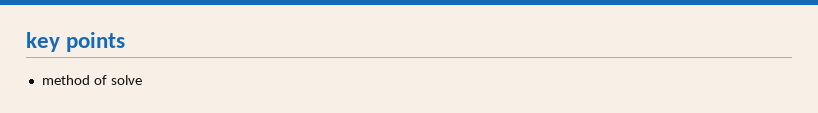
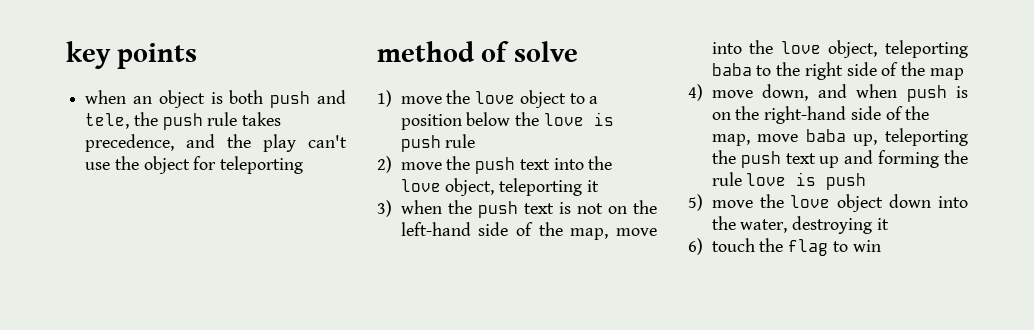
+ when an object is both push and tele, the push rule takes precedence, and the play can't use the object for teleporting
  method of solve
+ 1) move the love object to a position below the love is push rule
+ 2) move the push text into the love object, teleporting it
+ 3) when the push text is not on the left-hand side of the map, move into the love object, teleporting baba to the right side of the map
+ 4) move down, and when push is on the right-hand side of the map, move baba up, teleporting the push text up and forming the rule love is push
+ 5) move the love object down into the water, destroying it
+ 6) touch the flag to win

